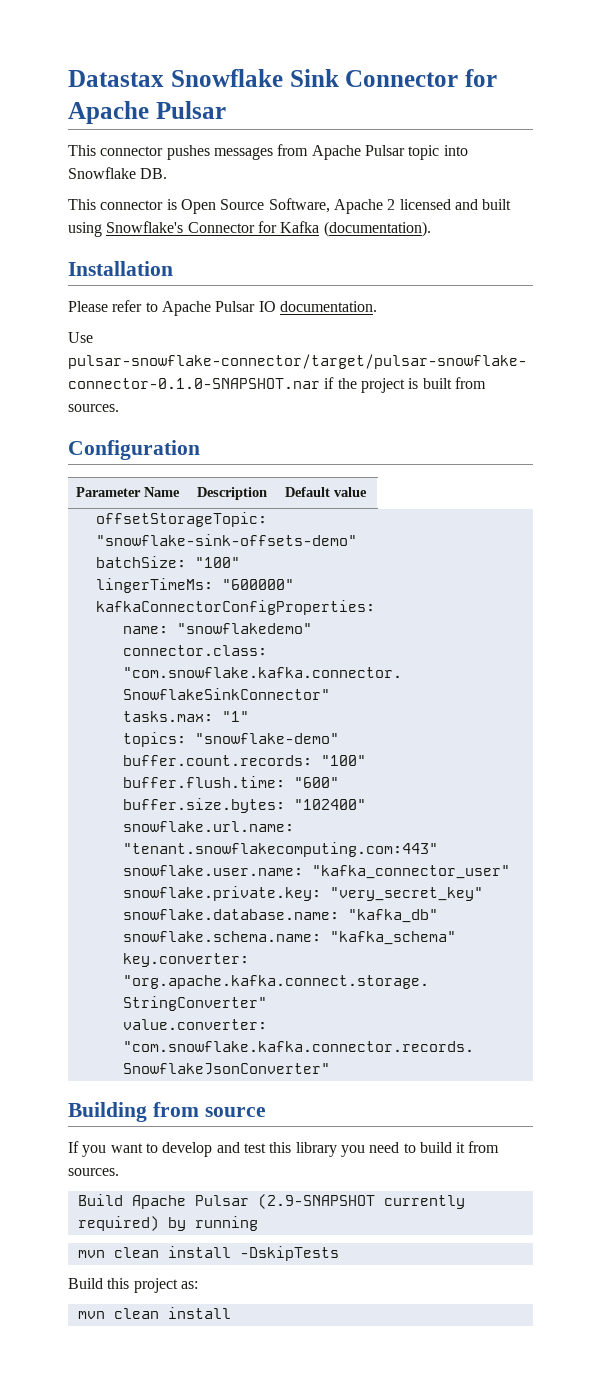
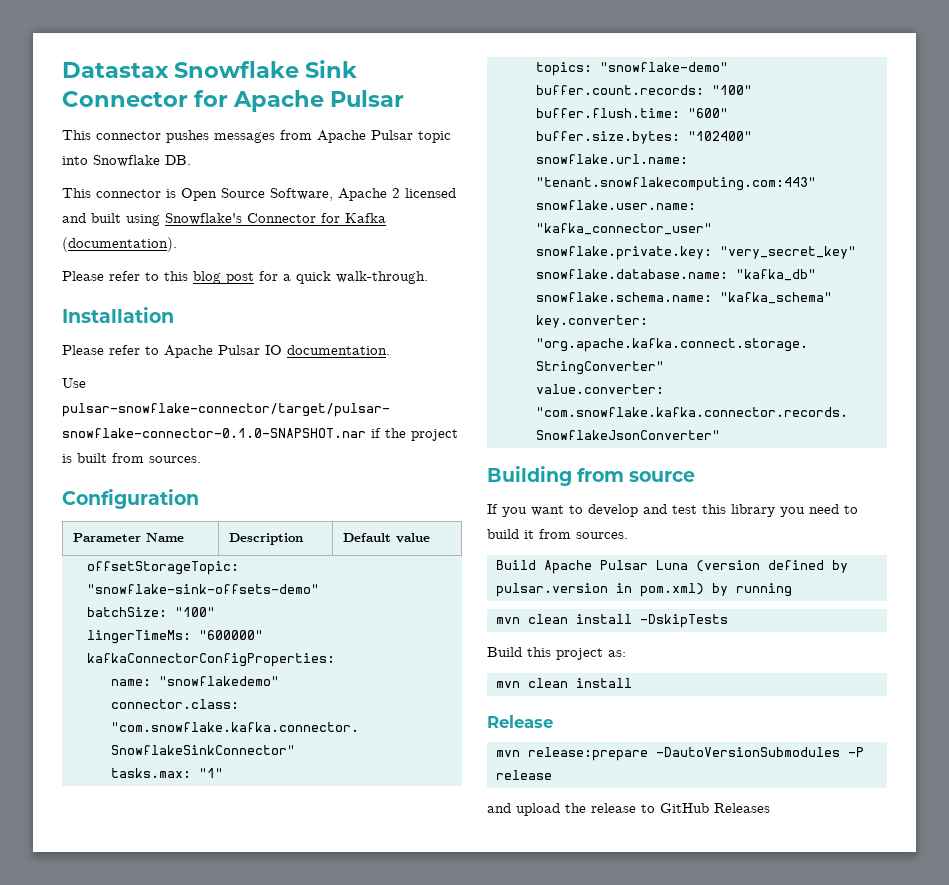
+ Please refer to this blog post for a quick walk-through.
- Build Apache Pulsar (2.9-SNAPSHOT currently required) by running
+ Build Apache Pulsar Luna (version defined by pulsar.version in pom.xml) by running
+ Release
+ mvn release:prepare -DautoVersionSubmodules -P release
+ and upload the release to GitHub Releases

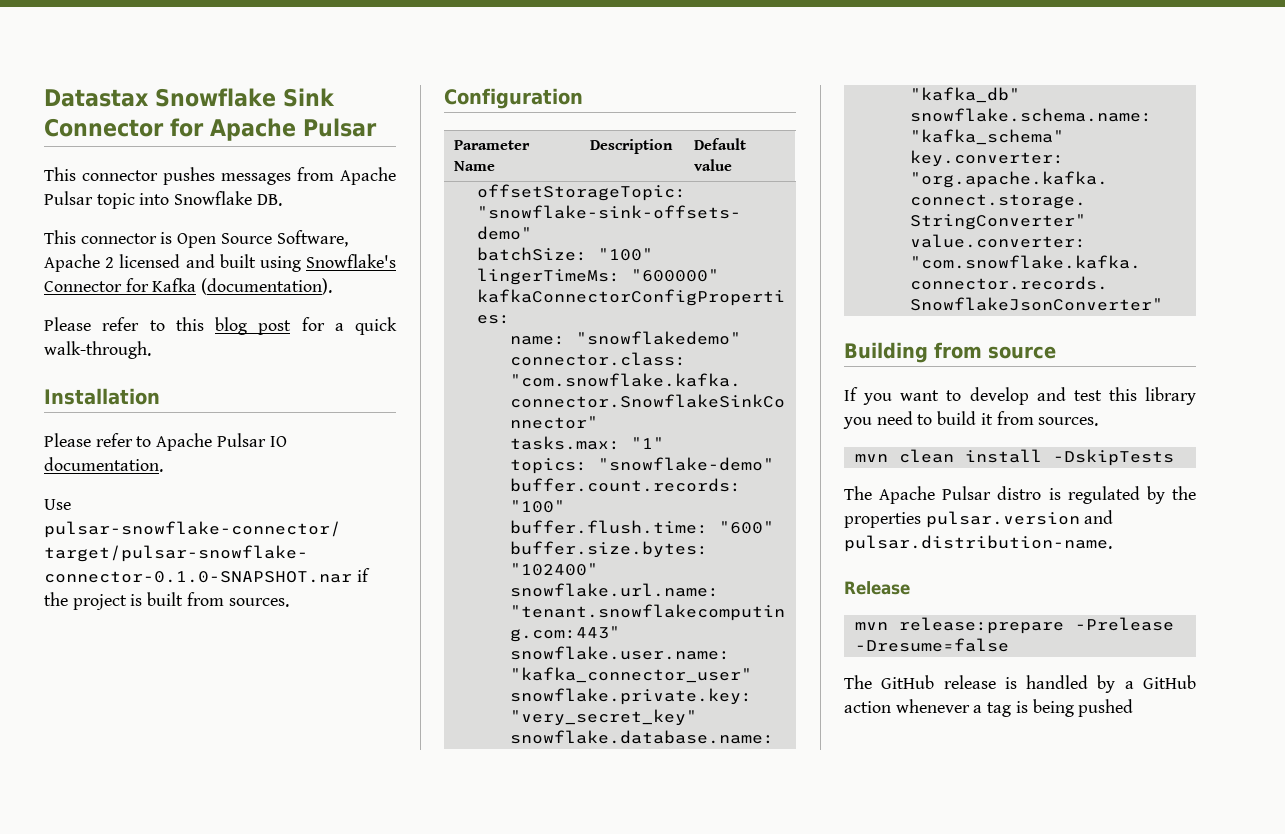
- Build Apache Pulsar Luna (version defined by pulsar.version in pom.xml) by running
  mvn clean install -DskipTests
- Build this project as:
- mvn clean install
+ The Apache Pulsar distro is regulated by the properties pulsar.version and pulsar.distribution-name.
  Release
- mvn release:prepare -DautoVersionSubmodules -P release
- and upload the release to GitHub Releases
+ mvn release:prepare -Prelease -Dresume=false
+ The GitHub release is handled by a GitHub action whenever a tag is being pushed

